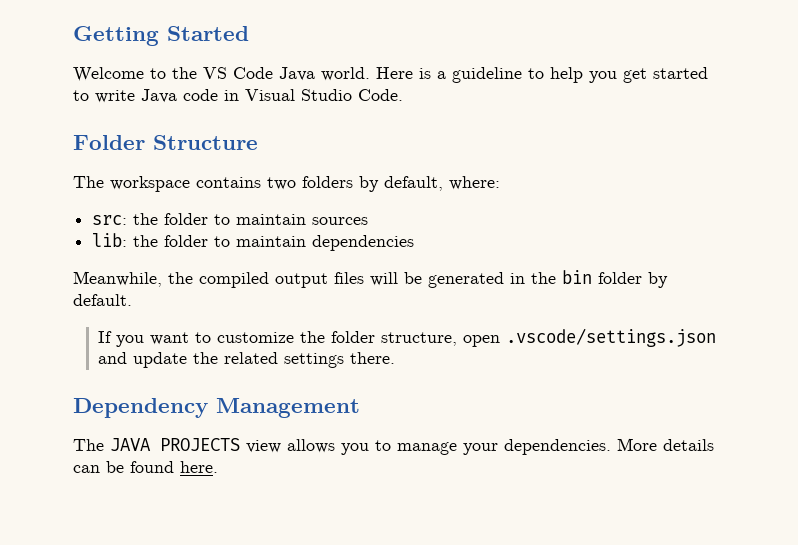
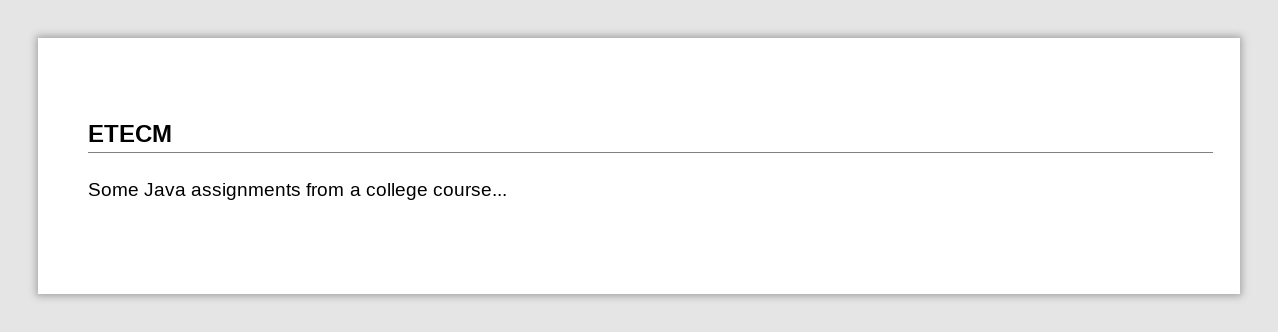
- Getting Started
- Welcome to the VS Code Java world. Here is a guideline to help you get started to write Java code in Visual Studio Code.
- Folder Structure
- The workspace contains two folders by default, where:
- src: the folder to maintain sources
- lib: the folder to maintain dependencies
- Meanwhile, the compiled output files will be generated in the bin folder by default.
- If you want to customize the folder structure, open .vscode/settings.json and update the related settings there.
- Dependency Management
- The JAVA PROJECTS view allows you to manage your dependencies. More details can be found here.
+ ETECM
+ Some Java assignments from a college course...

